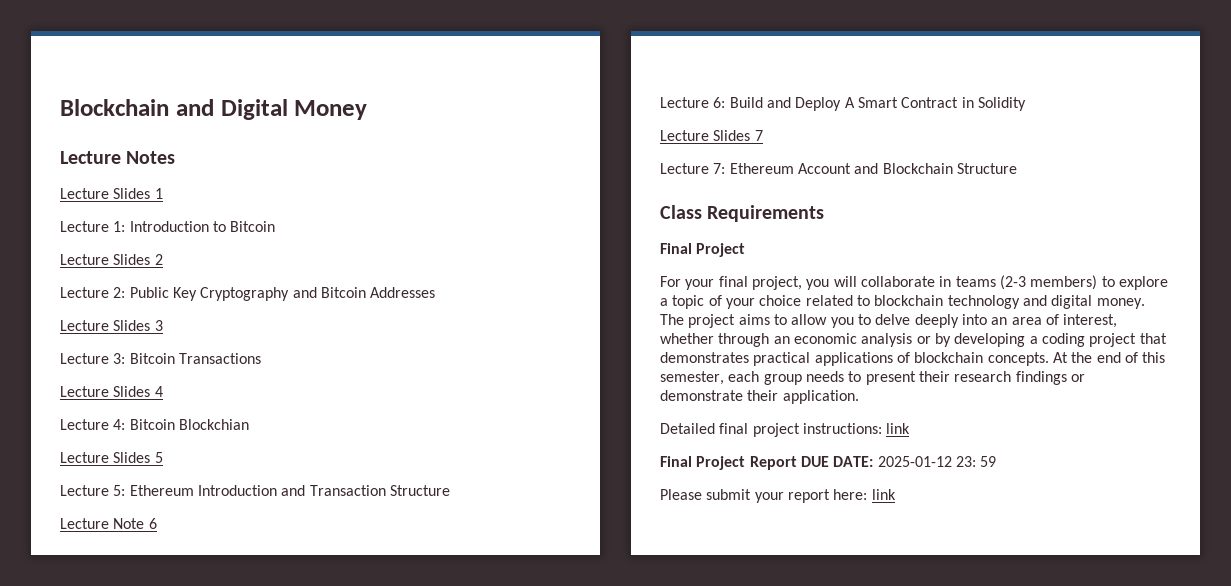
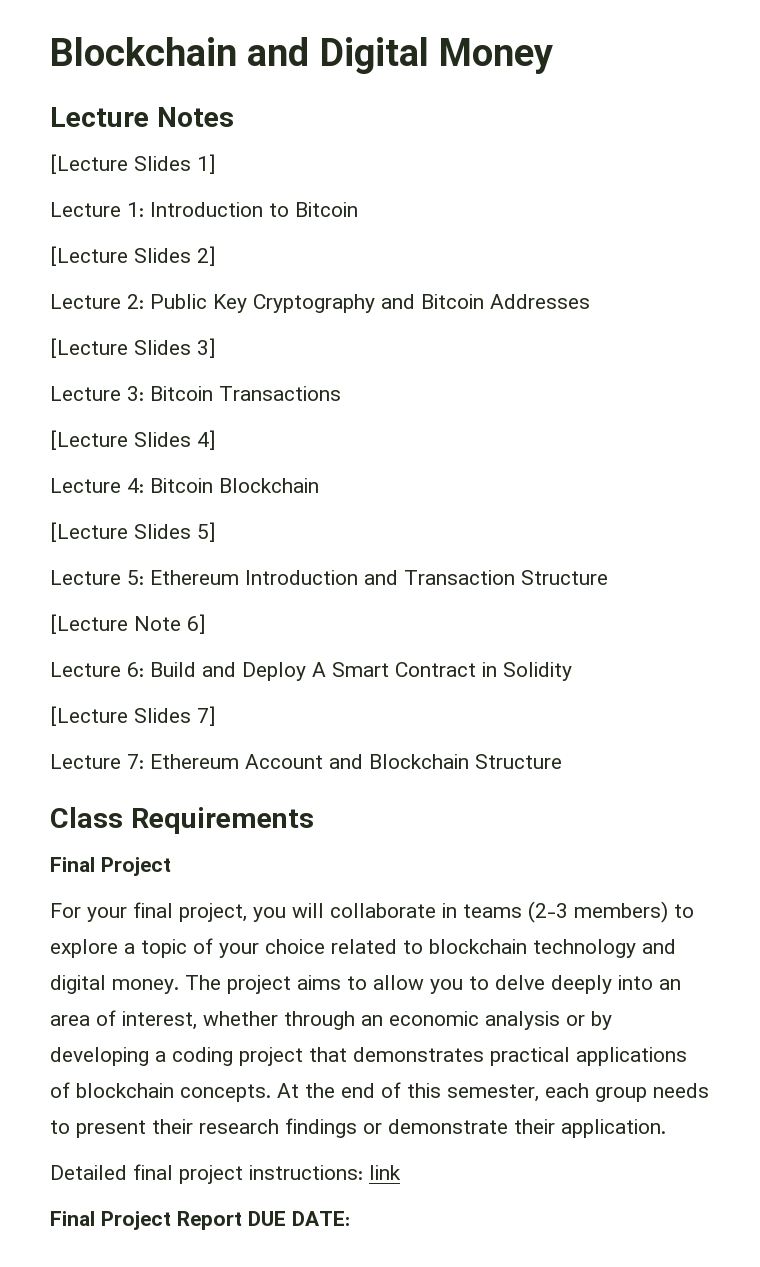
- Lecture Slides 1
+ [Lecture Slides 1]
- Lecture Slides 2
+ [Lecture Slides 2]
- Lecture Slides 3
+ [Lecture Slides 3]
- Lecture Slides 4
+ [Lecture Slides 4]
- Lecture 4: Bitcoin Blockchian
- Lecture Slides 5
+ Lecture 4: Bitcoin Blockchain
+ [Lecture Slides 5]
- Lecture Note 6
+ [Lecture Note 6]
- Lecture Slides 7
+ [Lecture Slides 7]
- Final Project Report DUE DATE: 2025-01-12 23: 59
- Please submit your report here: link
+ Final Project Report DUE DATE:

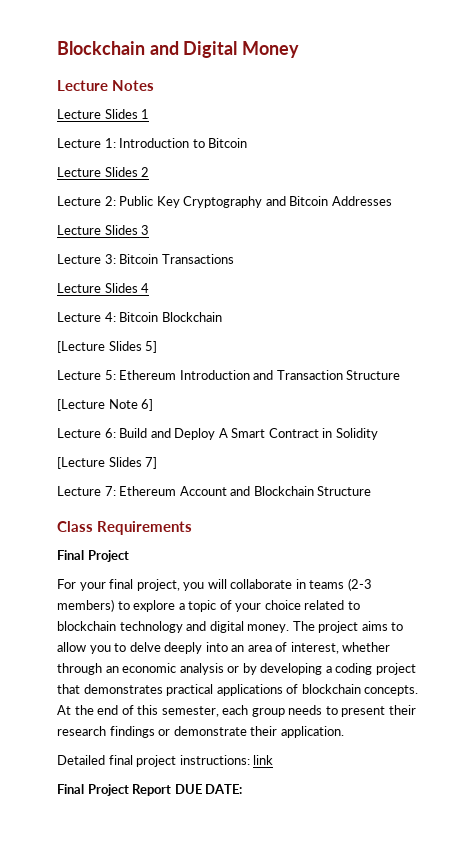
- [Lecture Slides 1]
+ Lecture Slides 1
- [Lecture Slides 2]
+ Lecture Slides 2
- [Lecture Slides 3]
+ Lecture Slides 3
- [Lecture Slides 4]
+ Lecture Slides 4

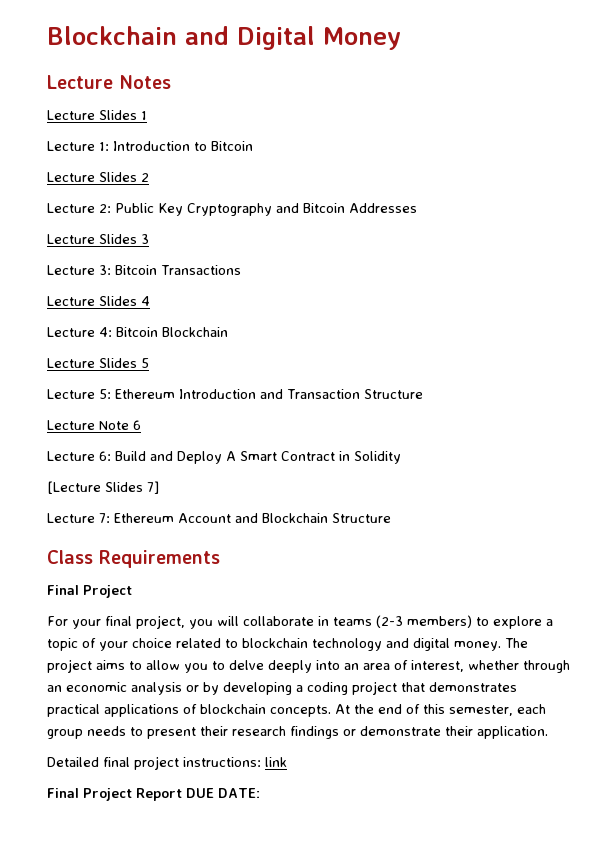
- [Lecture Slides 5]
+ Lecture Slides 5
- [Lecture Note 6]
+ Lecture Note 6

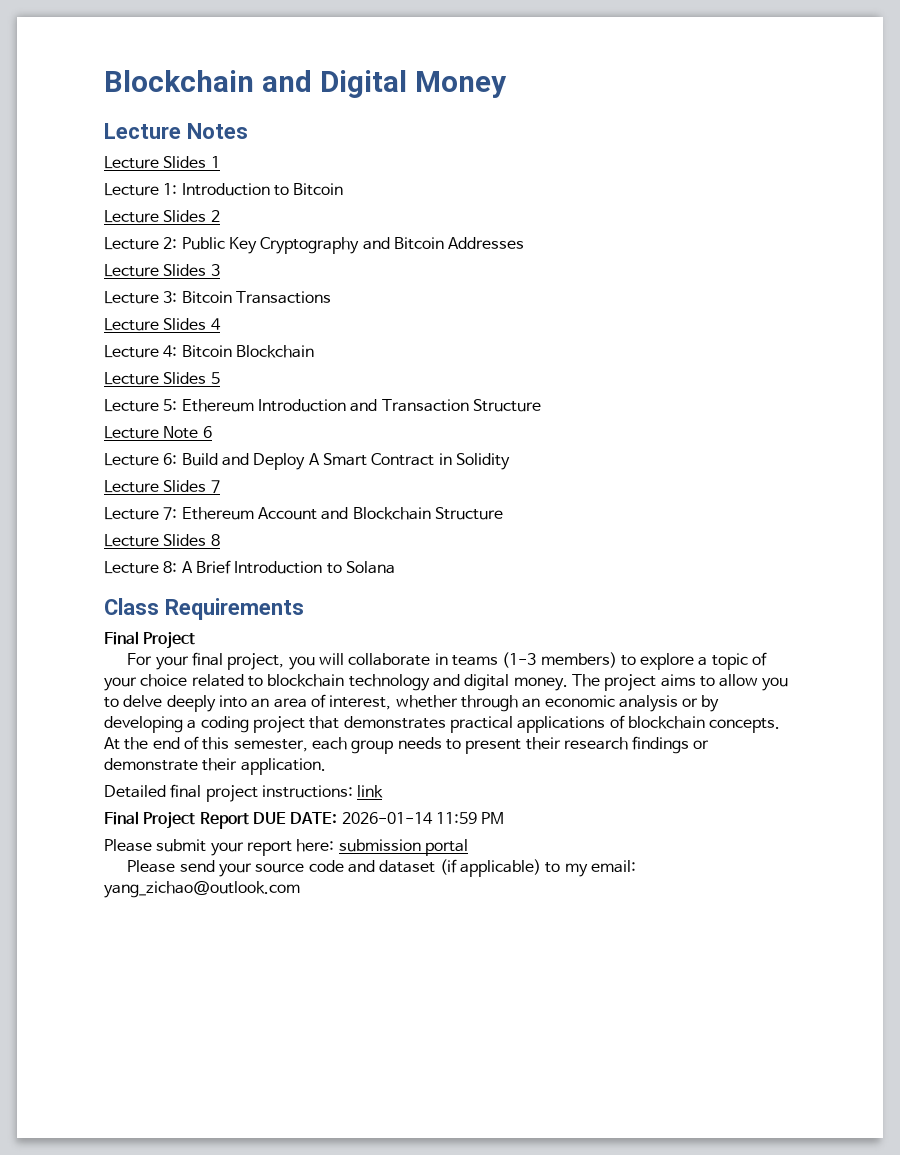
- [Lecture Slides 7]
+ Lecture Slides 7
+ Lecture Slides 8
+ Lecture 8: A Brief Introduction to Solana
- For your final project, you will collaborate in teams (2-3 members) to explore a topic of your choice related to blockchain technology and digital money.
+ For your final project, you will collaborate in teams (1-3 members) to explore a topic of your choice related to blockchain technology and digital money.
- Final Project Report DUE DATE:
+ Final Project Report DUE DATE: 2026-01-14 11:59 PM
+ Please submit your report here: submission portal
+ Please send your source code and dataset (if applicable) to my email: yang_zichao@outlook.com

